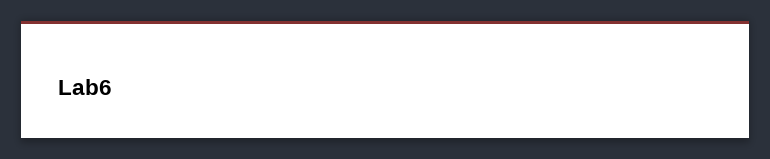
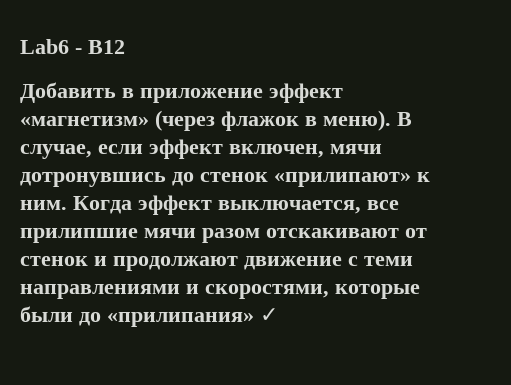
- Lab6
+ Lab6 - В12
+ Добавить в приложение эффект «магнетизм» (через флажок в меню). В случае, если эффект включен, мячи дотронувшись до стенок «прилипают» к ним. Когда эффект выключается, все прилипшие мячи разом отскакивают от стенок и продолжают движение с теми направлениями и скоростями, которые были до «прилипания» ✓

